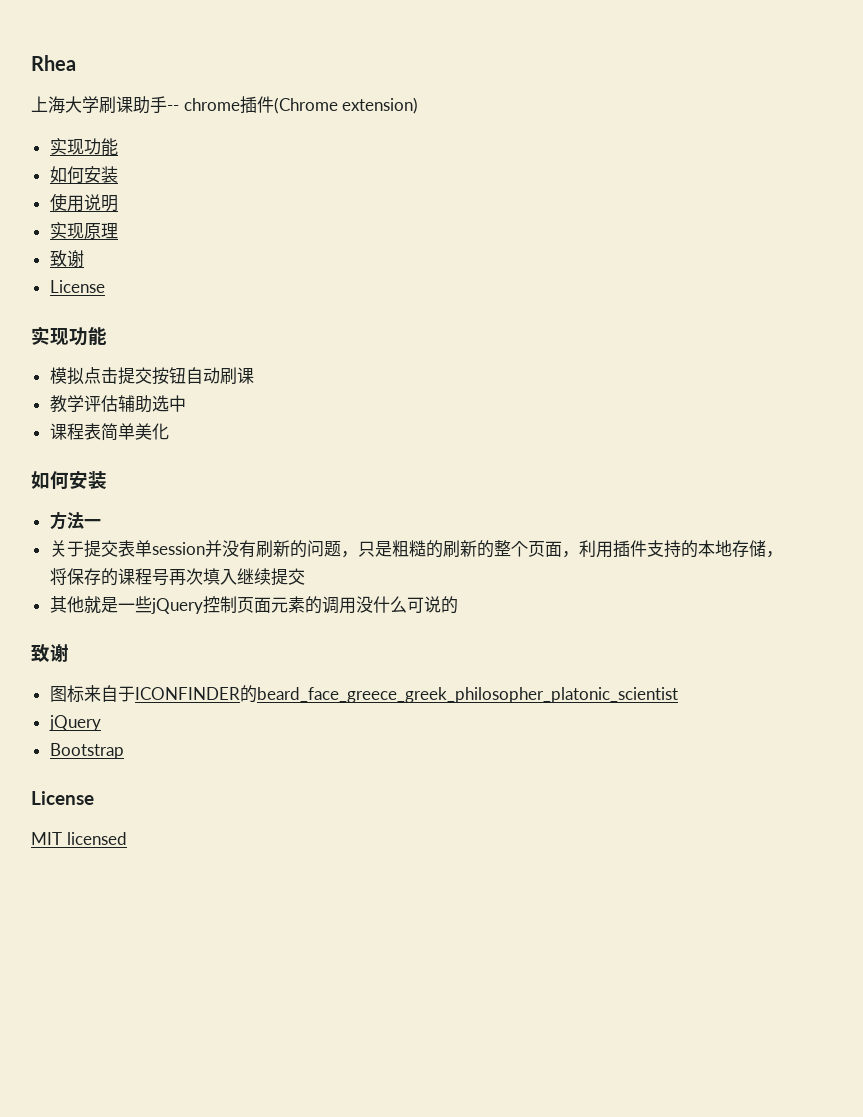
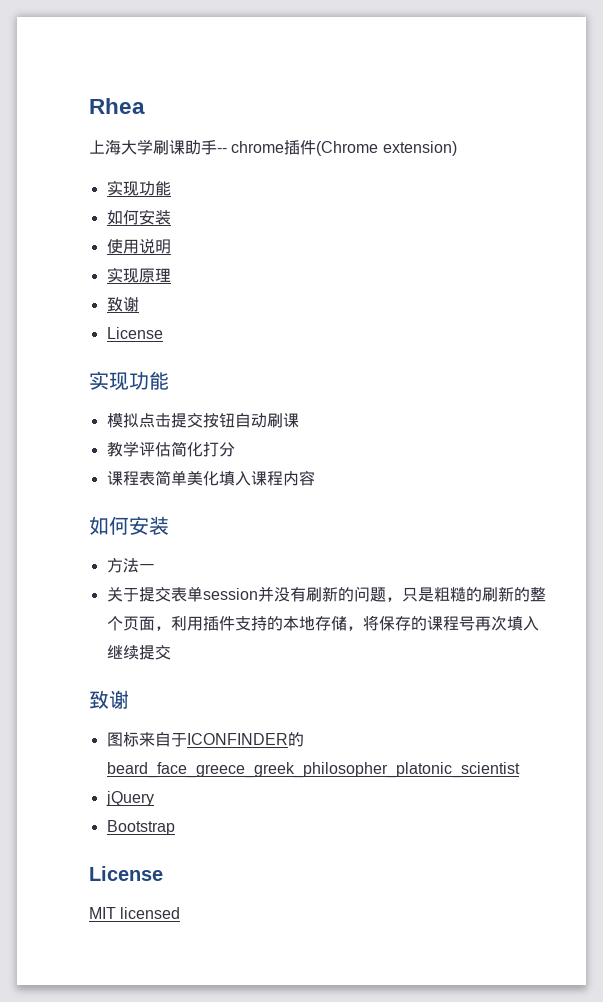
- 教学评估辅助选中
+ 教学评估简化打分
- 课程表简单美化
+ 课程表简单美化填入课程内容
- 其他就是一些jQuery控制页面元素的调用没什么可说的

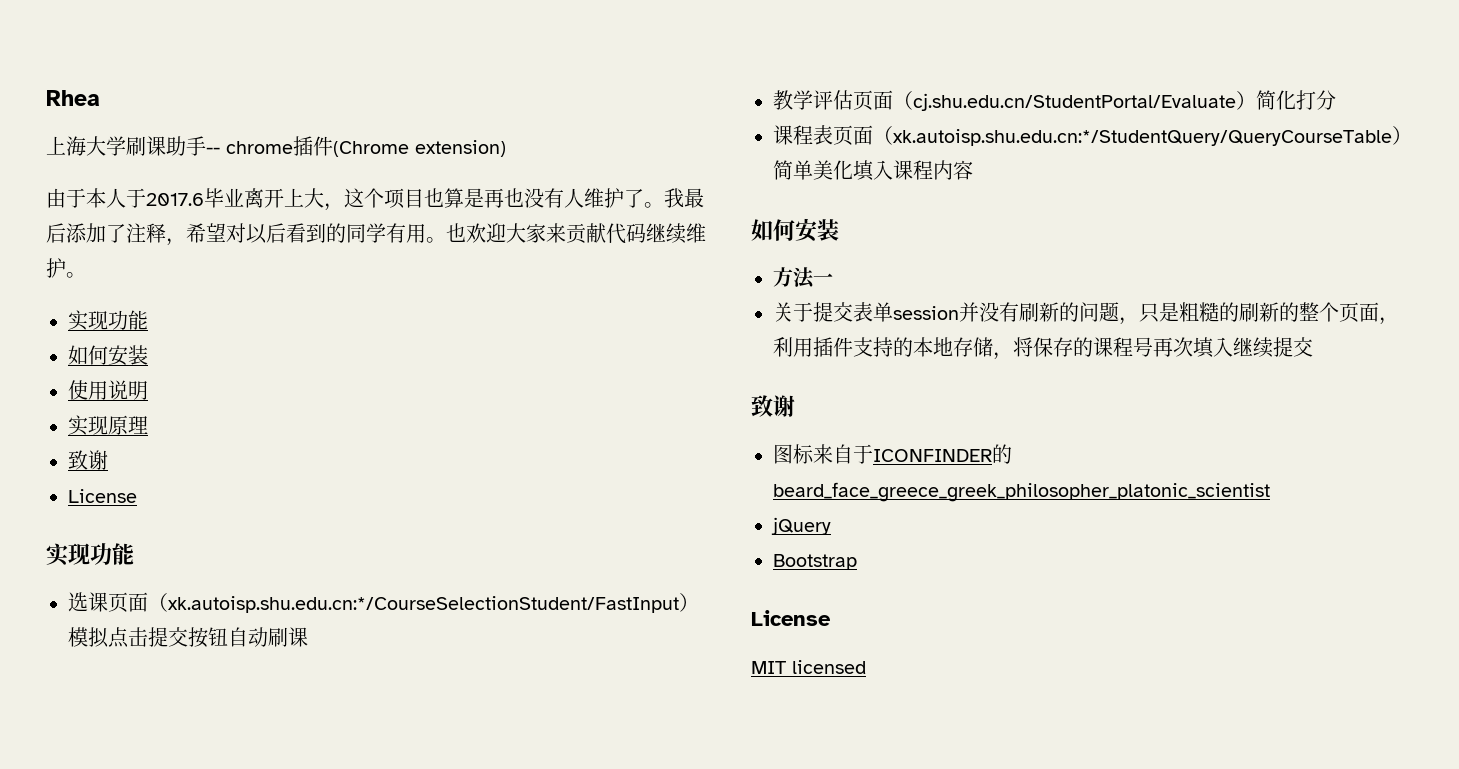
+ 由于本人于2017.6毕业离开上大，这个项目也算是再也没有人维护了。我最后添加了注释，希望对以后看到的同学有用。也欢迎大家来贡献代码继续维护。
- 模拟点击提交按钮自动刷课
+ 选课页面（xk.autoisp.shu.edu.cn:*/CourseSelectionStudent/FastInput）模拟点击提交按钮自动刷课
- 教学评估简化打分
+ 教学评估页面（cj.shu.edu.cn/StudentPortal/Evaluate）简化打分
- 课程表简单美化填入课程内容
+ 课程表页面（xk.autoisp.shu.edu.cn:*/StudentQuery/QueryCourseTable）简单美化填入课程内容

